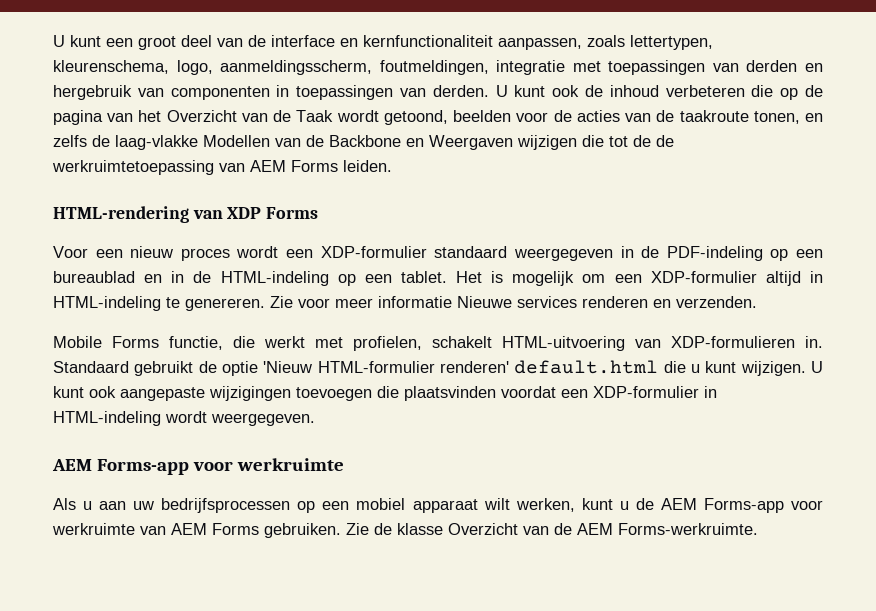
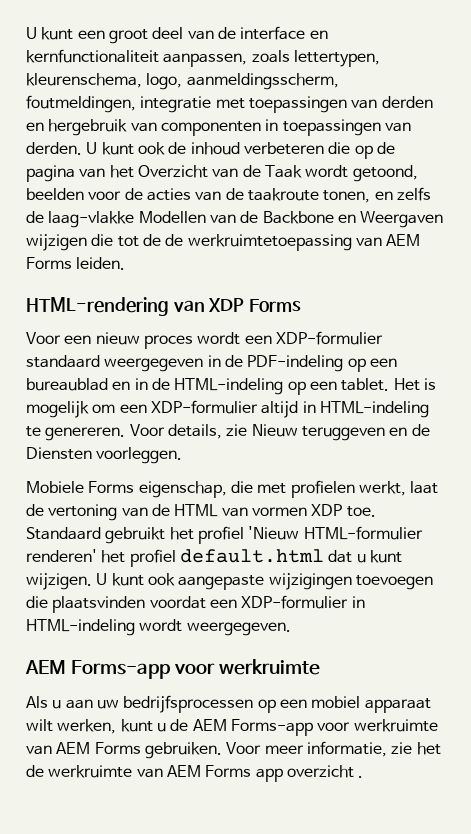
- Zie voor meer informatie Nieuwe services renderen en verzenden.
- Mobile Forms functie, die werkt met profielen, schakelt HTML-uitvoering van XDP-formulieren in. Standaard gebruikt de optie 'Nieuw HTML-formulier renderen' default.html die u kunt wijzigen.
+ Voor details, zie Nieuw teruggeven en de Diensten voorleggen.
+ Mobiele Forms eigenschap, die met profielen werkt, laat de vertoning van de HTML van vormen XDP toe. Standaard gebruikt het profiel 'Nieuw HTML-formulier renderen' het profiel default.html dat u kunt wijzigen.
- Zie de klasse Overzicht van de AEM Forms-werkruimte.
+ Voor meer informatie, zie het de werkruimte van AEM Forms app overzicht .

